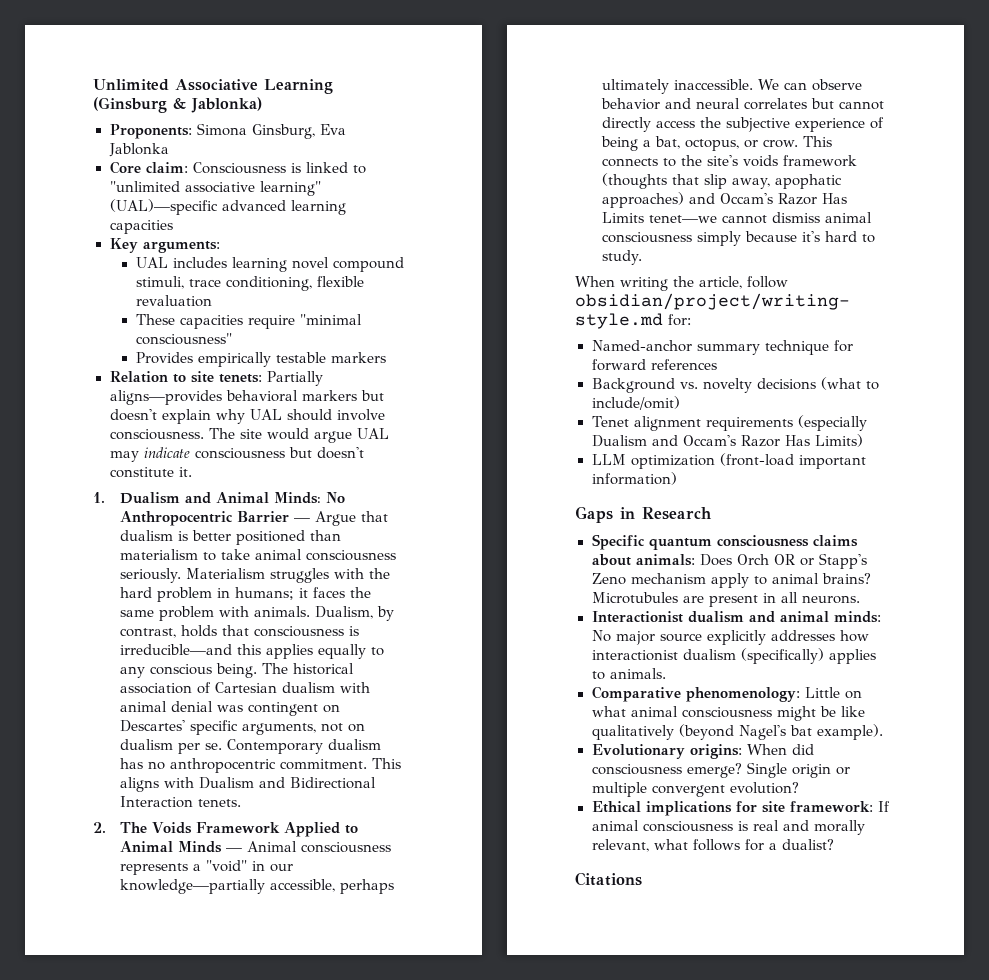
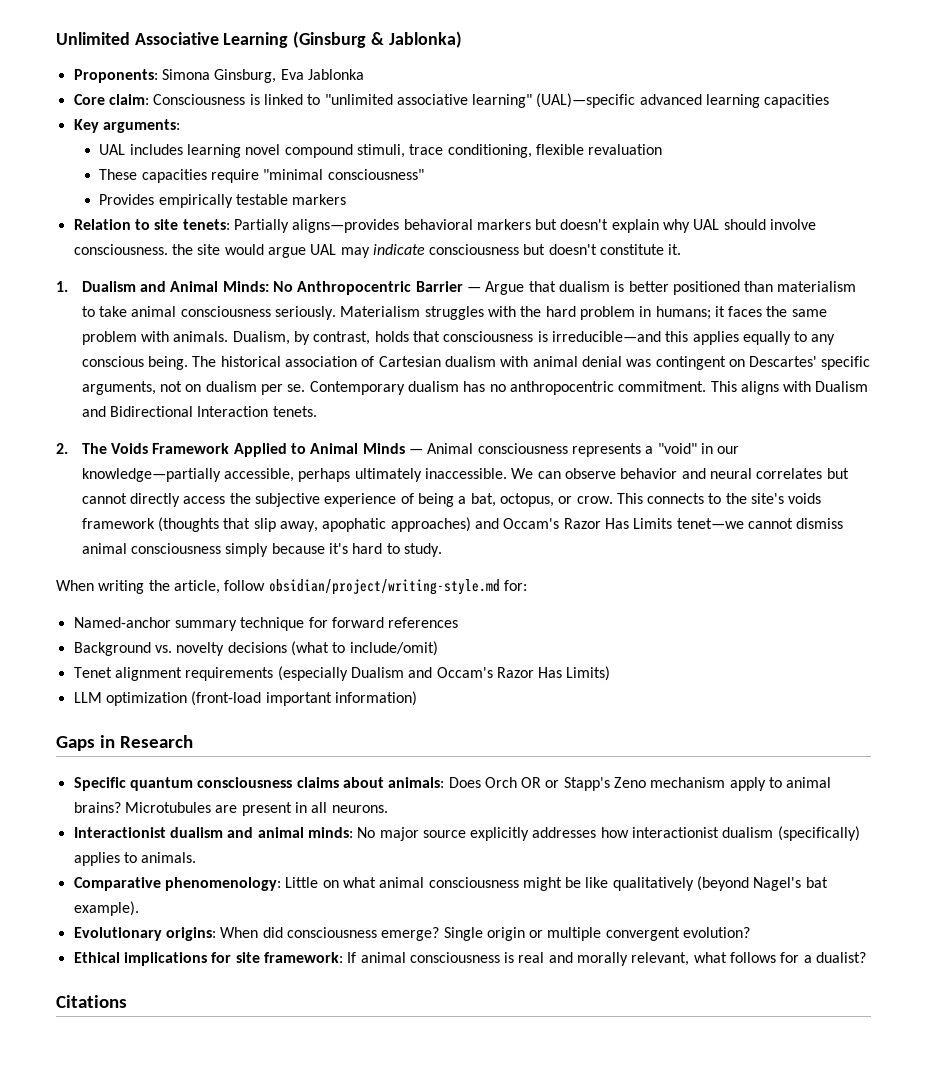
- Relation to site tenets: Partially aligns—provides behavioral markers but doesn't explain why UAL should involve consciousness. The site would argue UAL may indicate consciousness but doesn't constitute it.
+ Relation to site tenets: Partially aligns—provides behavioral markers but doesn't explain why UAL should involve consciousness. the site would argue UAL may indicate consciousness but doesn't constitute it.

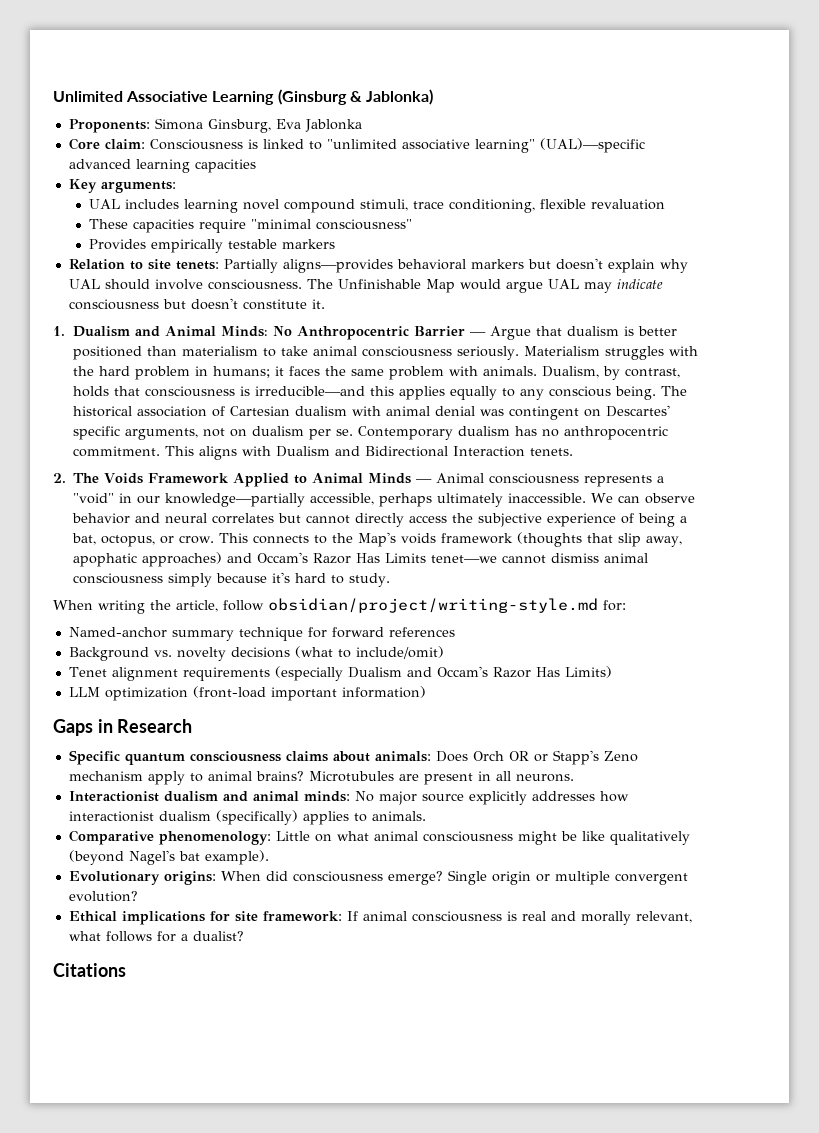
- Relation to site tenets: Partially aligns—provides behavioral markers but doesn't explain why UAL should involve consciousness. the site would argue UAL may indicate consciousness but doesn't constitute it.
+ Relation to site tenets: Partially aligns—provides behavioral markers but doesn't explain why UAL should involve consciousness. The Unfinishable Map would argue UAL may indicate consciousness but doesn't constitute it.
- This connects to the site's voids framework (thoughts that slip away, apophatic approaches) and Occam's Razor Has Limits tenet—we cannot dismiss animal consciousness simply because it's hard to study.
+ This connects to the Map's voids framework (thoughts that slip away, apophatic approaches) and Occam's Razor Has Limits tenet—we cannot dismiss animal consciousness simply because it's hard to study.

